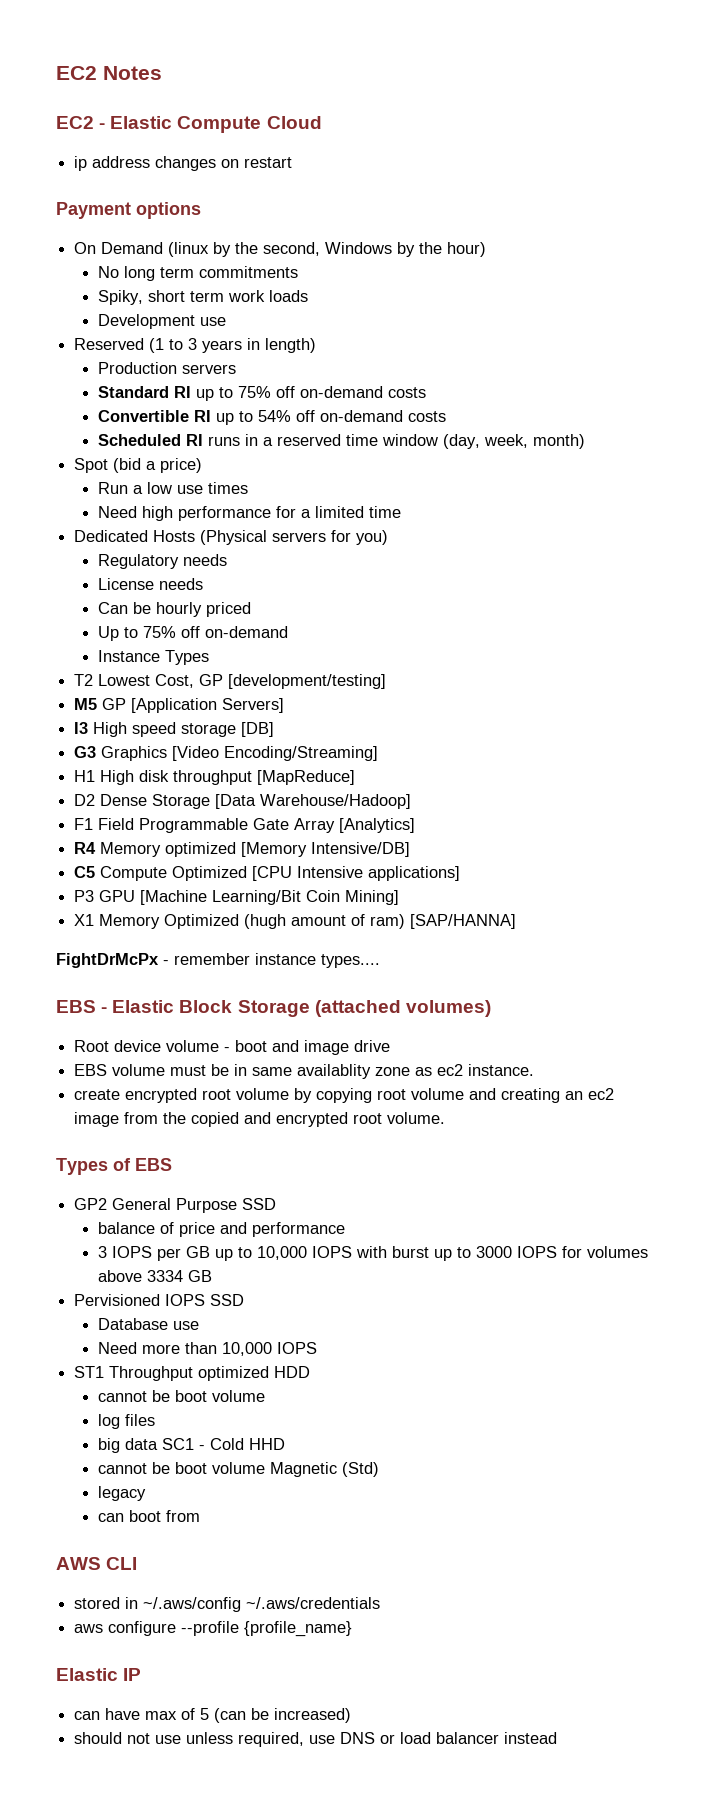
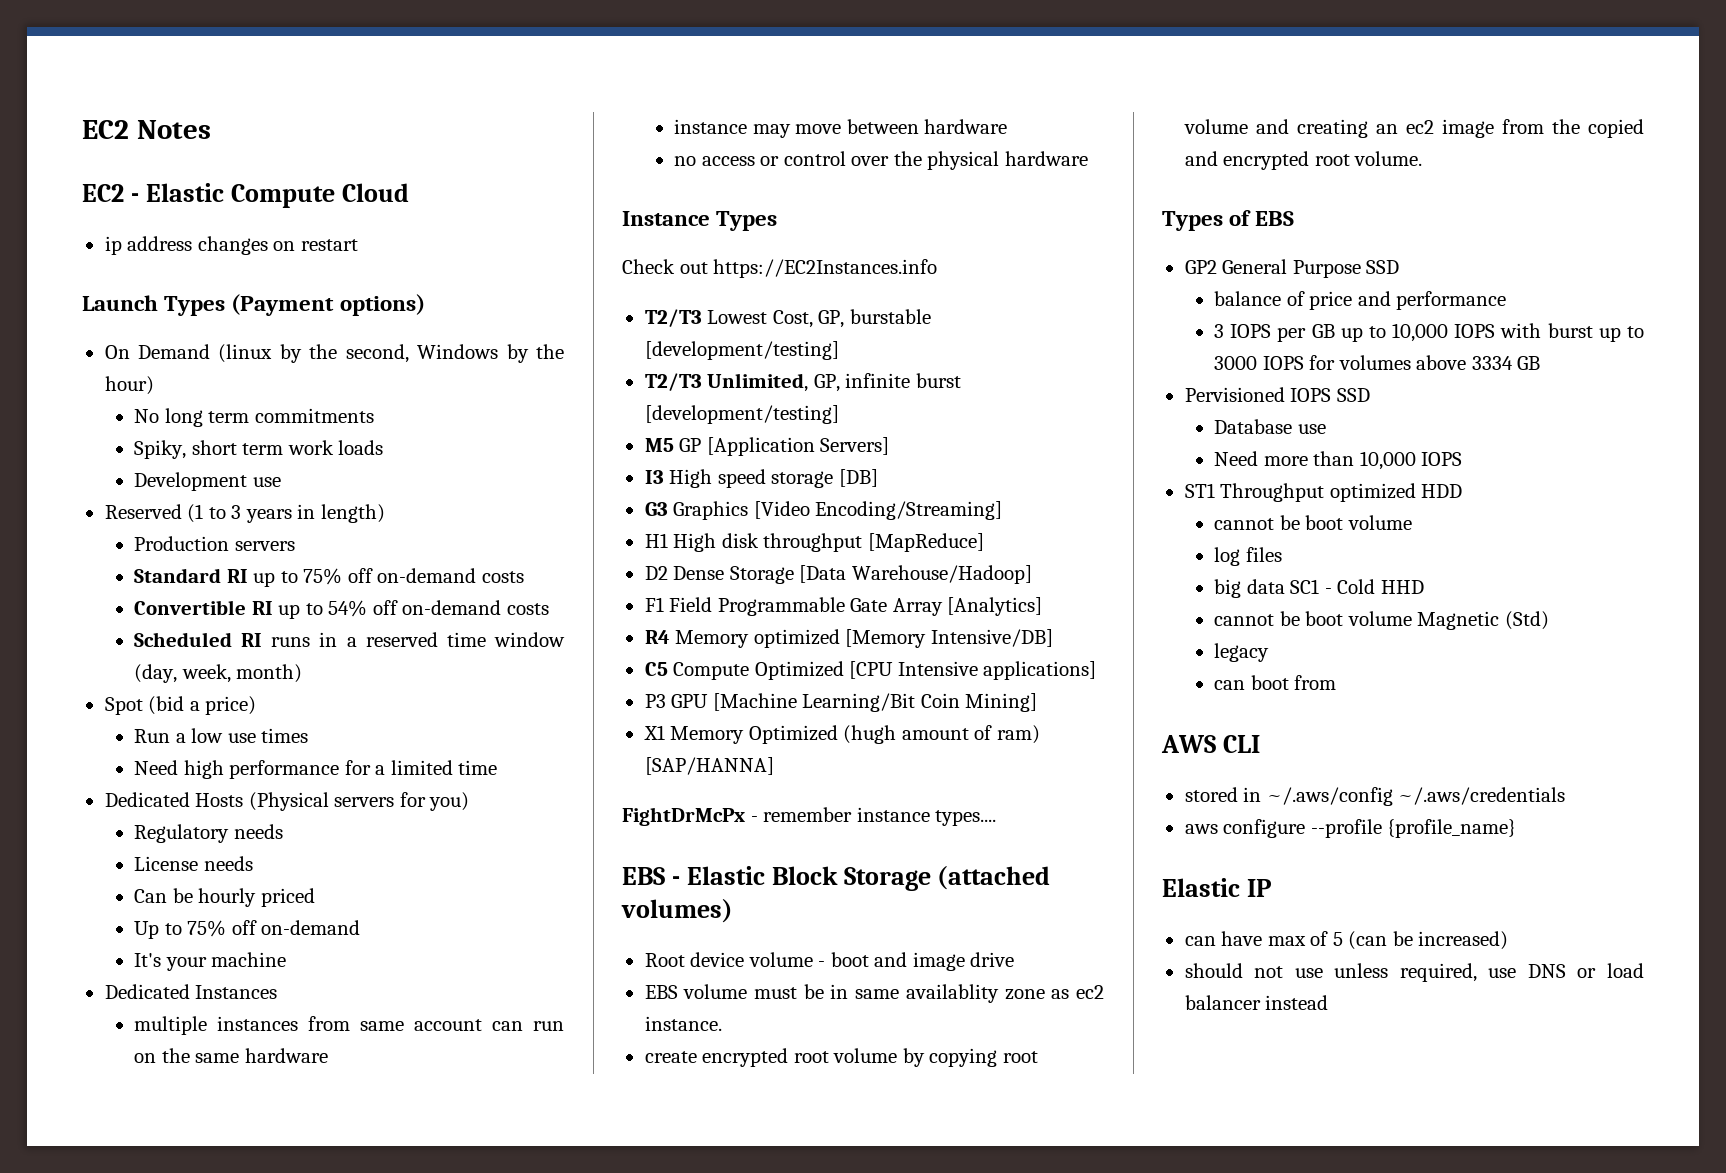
- Payment options
+ Launch Types (Payment options)
+ It's your machine
+ Dedicated Instances
+ multiple instances from same account can run on the same hardware
+ instance may move between hardware
+ no access or control over the physical hardware
  Instance Types
- T2 Lowest Cost, GP [development/testing]
+ Check out https://EC2Instances.info
+ T2/T3 Lowest Cost, GP, burstable [development/testing]
+ T2/T3 Unlimited, GP, infinite burst [development/testing]

